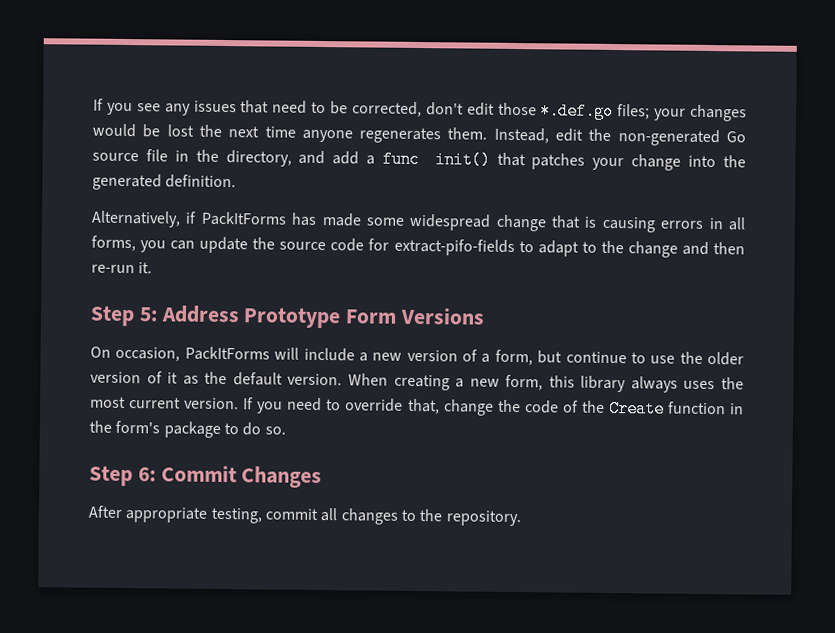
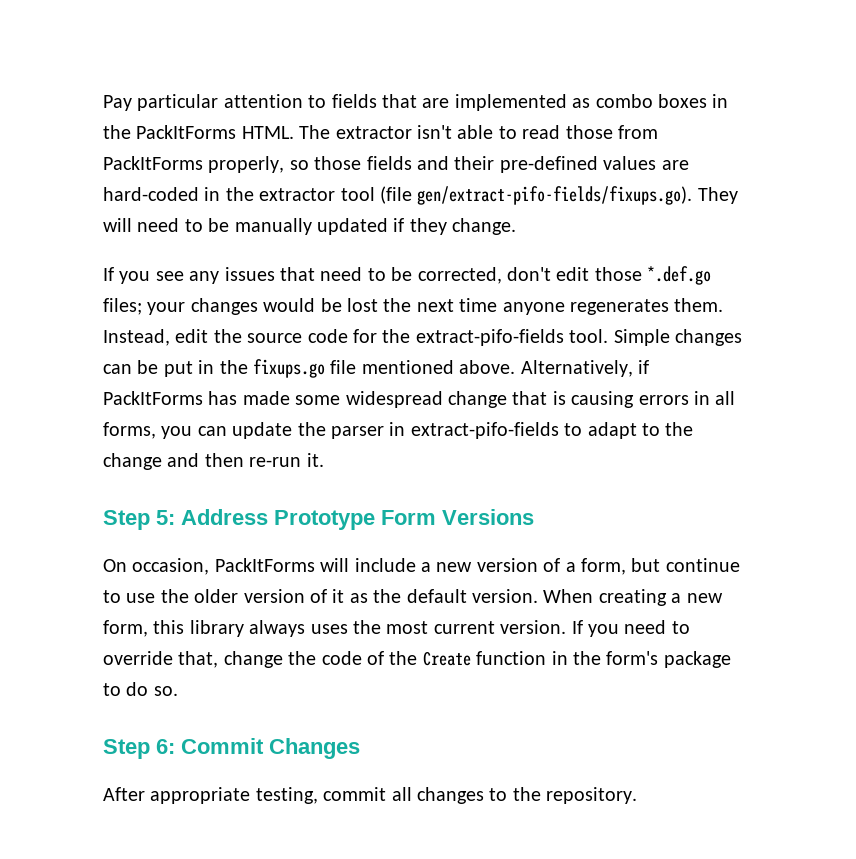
+ Pay particular attention to fields that are implemented as combo boxes in the PackItForms HTML. The extractor isn't able to read those from PackItForms properly, so those fields and their pre-defined values are hard-coded in the extractor tool (file gen/extract-pifo-fields/fixups.go). They will need to be manually updated if they change.
- Instead, edit the non-generated Go source file in the directory, and add a func init() that patches your change into the generated definition.
- Alternatively, if PackItForms has made some widespread change that is causing errors in all forms, you can update the source code for extract-pifo-fields to adapt to the change and then re-run it.
+ Instead, edit the source code for the extract-pifo-fields tool. Simple changes can be put in the fixups.go file mentioned above. Alternatively, if PackItForms has made some widespread change that is causing errors in all forms, you can update the parser in extract-pifo-fields to adapt to the change and then re-run it.

